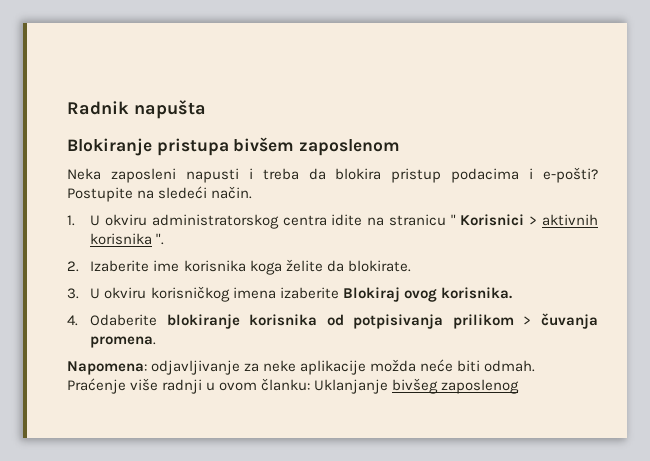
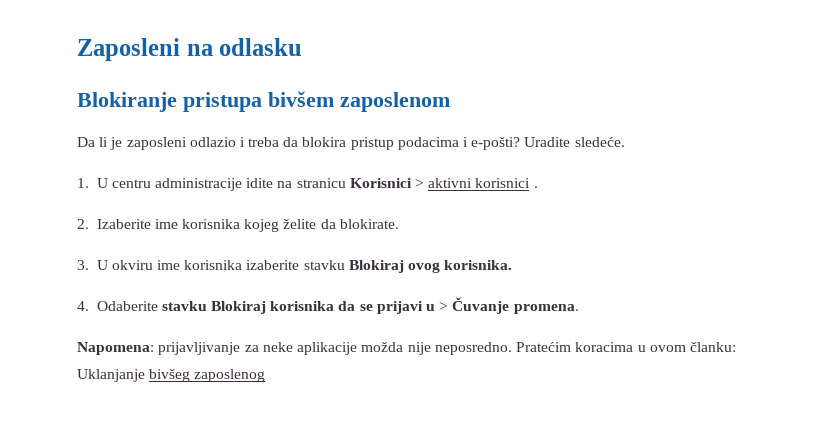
- Radnik napušta
+ Zaposleni na odlasku
- Neka zaposleni napusti i treba da blokira pristup podacima i e-pošti?
+ Da li je zaposleni odlazio i treba da blokira pristup podacima i e-pošti?
- Postupite na sledeći način.
+ Uradite sledeće.
- 1. U okviru administratorskog centra idite na stranicu " Korisnici > aktivnih korisnika ".
+ 1. U centru administracije idite na stranicu Korisnici > aktivni korisnici .
- 2. Izaberite ime korisnika koga želite da blokirate.
+ 2. Izaberite ime korisnika kojeg želite da blokirate.
- 3. U okviru korisničkog imena izaberite Blokiraj ovog korisnika.
+ 3. U okviru ime korisnika izaberite stavku Blokiraj ovog korisnika.
- 4. Odaberite blokiranje korisnika od potpisivanja prilikom > čuvanja promena.
+ 4. Odaberite stavku Blokiraj korisnika da se prijavi u > Čuvanje promena.
- Napomena: odjavljivanje za neke aplikacije možda neće biti odmah. Praćenje više radnji u ovom članku: Uklanjanje bivšeg zaposlenog
+ Napomena: prijavljivanje za neke aplikacije možda nije neposredno. Pratećim koracima u ovom članku: Uklanjanje bivšeg zaposlenog

